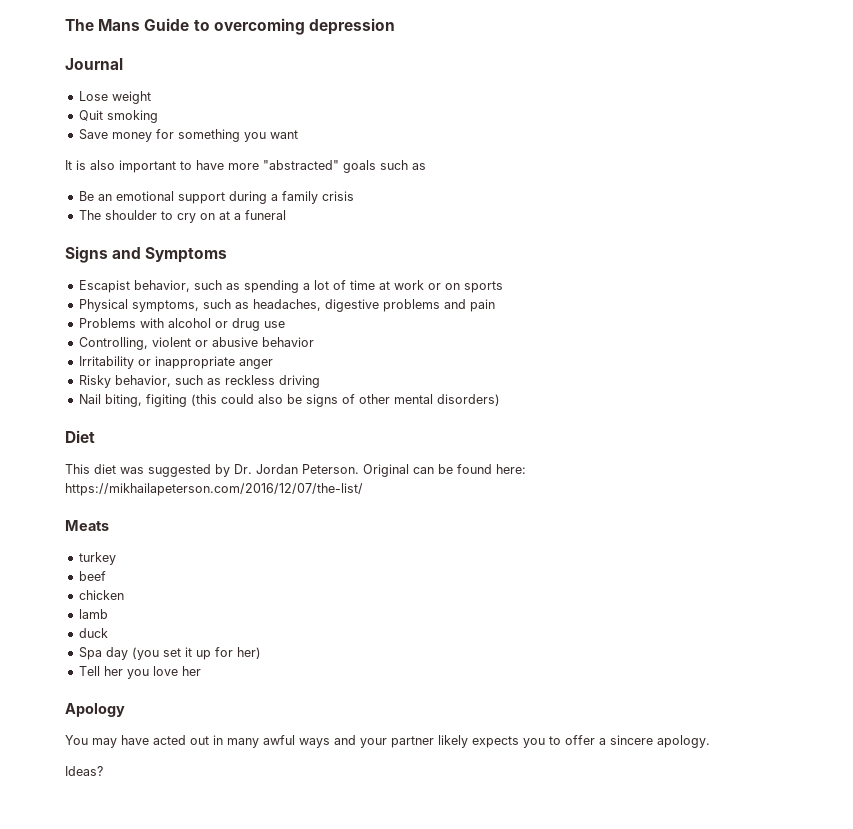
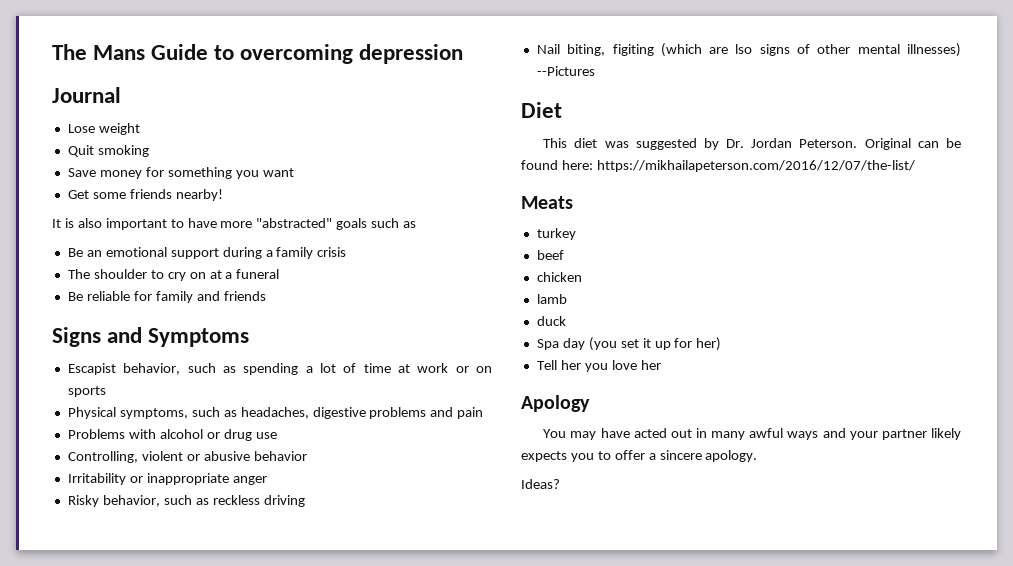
+ Get some friends nearby!
+ Be reliable for family and friends
- Nail biting, figiting (this could also be signs of other mental disorders)
+ Nail biting, figiting (which are lso signs of other mental illnesses) --Pictures

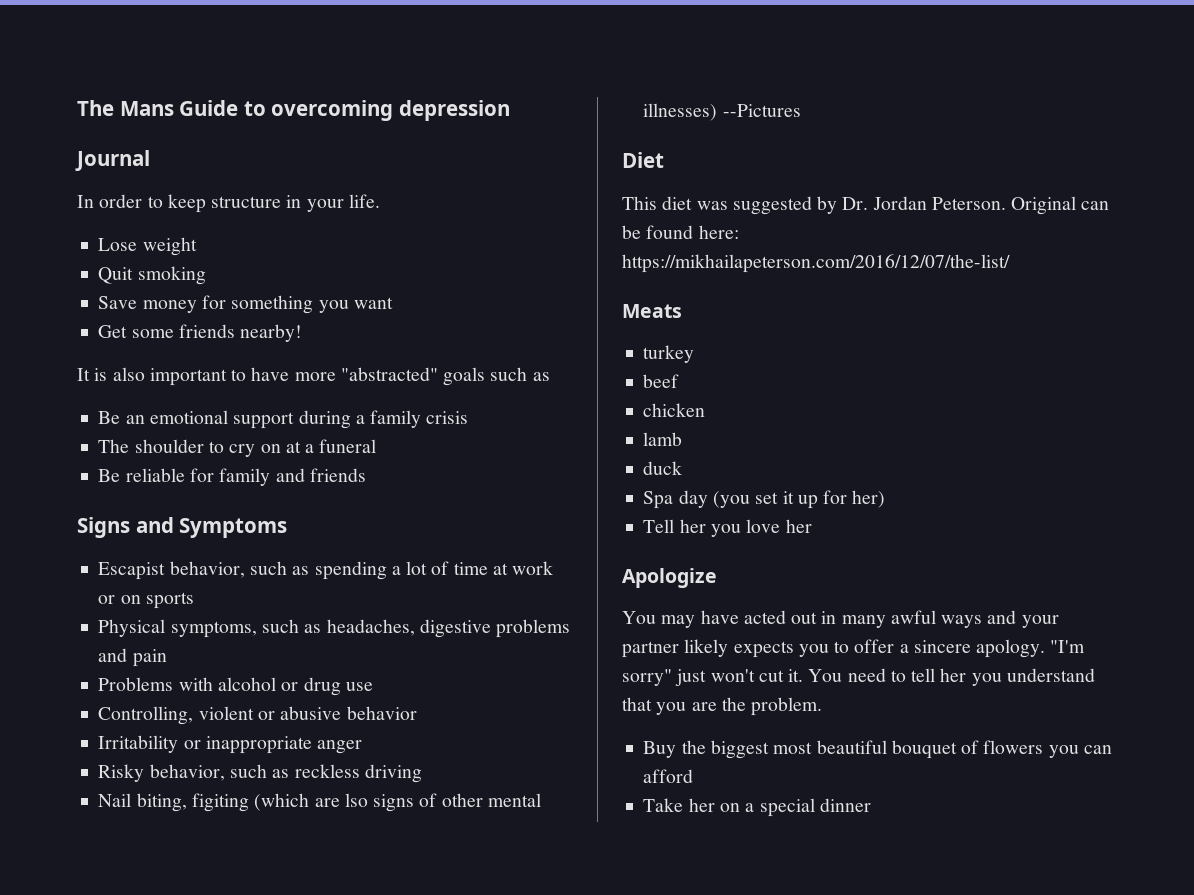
+ In order to keep structure in your life.
- Apology
+ Apologize
- You may have acted out in many awful ways and your partner likely expects you to offer a sincere apology.
- Ideas?
+ You may have acted out in many awful ways and your partner likely expects you to offer a sincere apology. "I'm sorry" just won't cut it. You need to tell her you understand that you are the problem.
+ Buy the biggest most beautiful bouquet of flowers you can afford
+ Take her on a special dinner

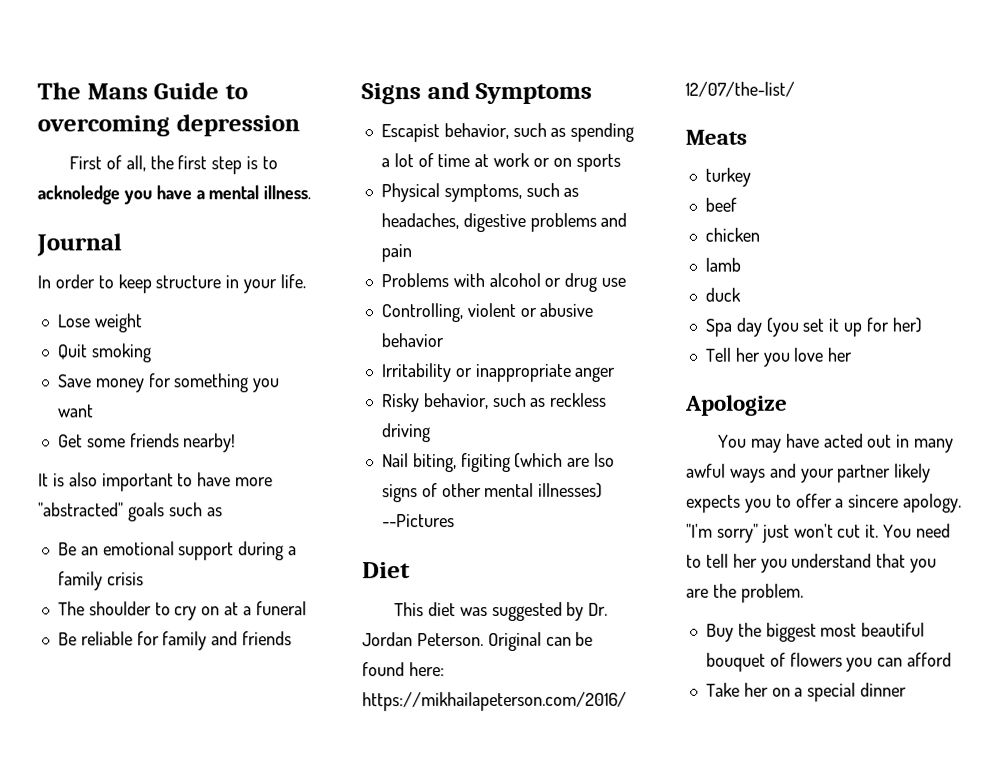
+ First of all, the first step is to acknoledge you have a mental illness.

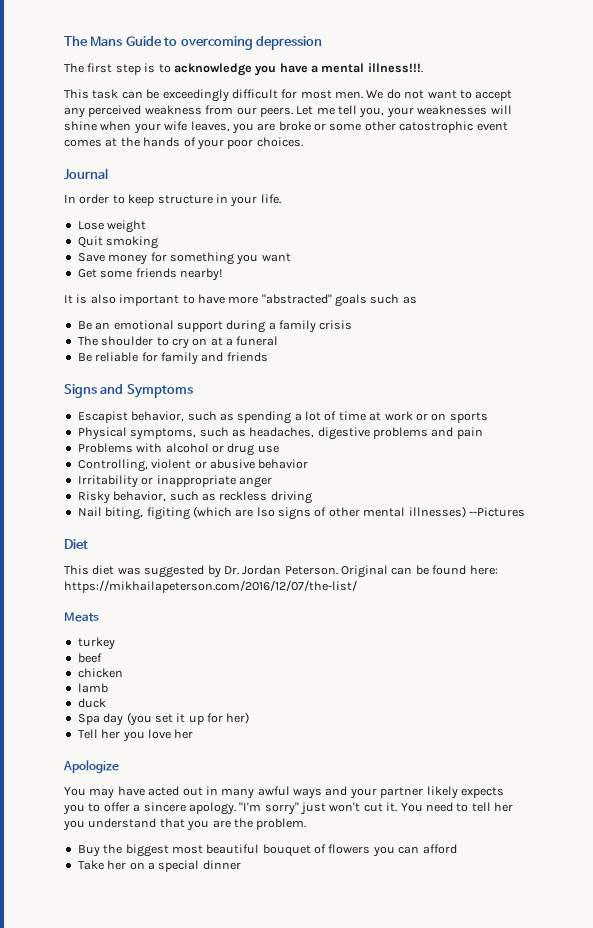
- First of all, the first step is to acknoledge you have a mental illness.
+ The first step is to acknowledge you have a mental illness!!!.
+ This task can be exceedingly difficult for most men. We do not want to accept any perceived weakness from our peers. Let me tell you, your weaknesses will shine when your wife leaves, you are broke or some other catostrophic event comes at the hands of your poor choices.

